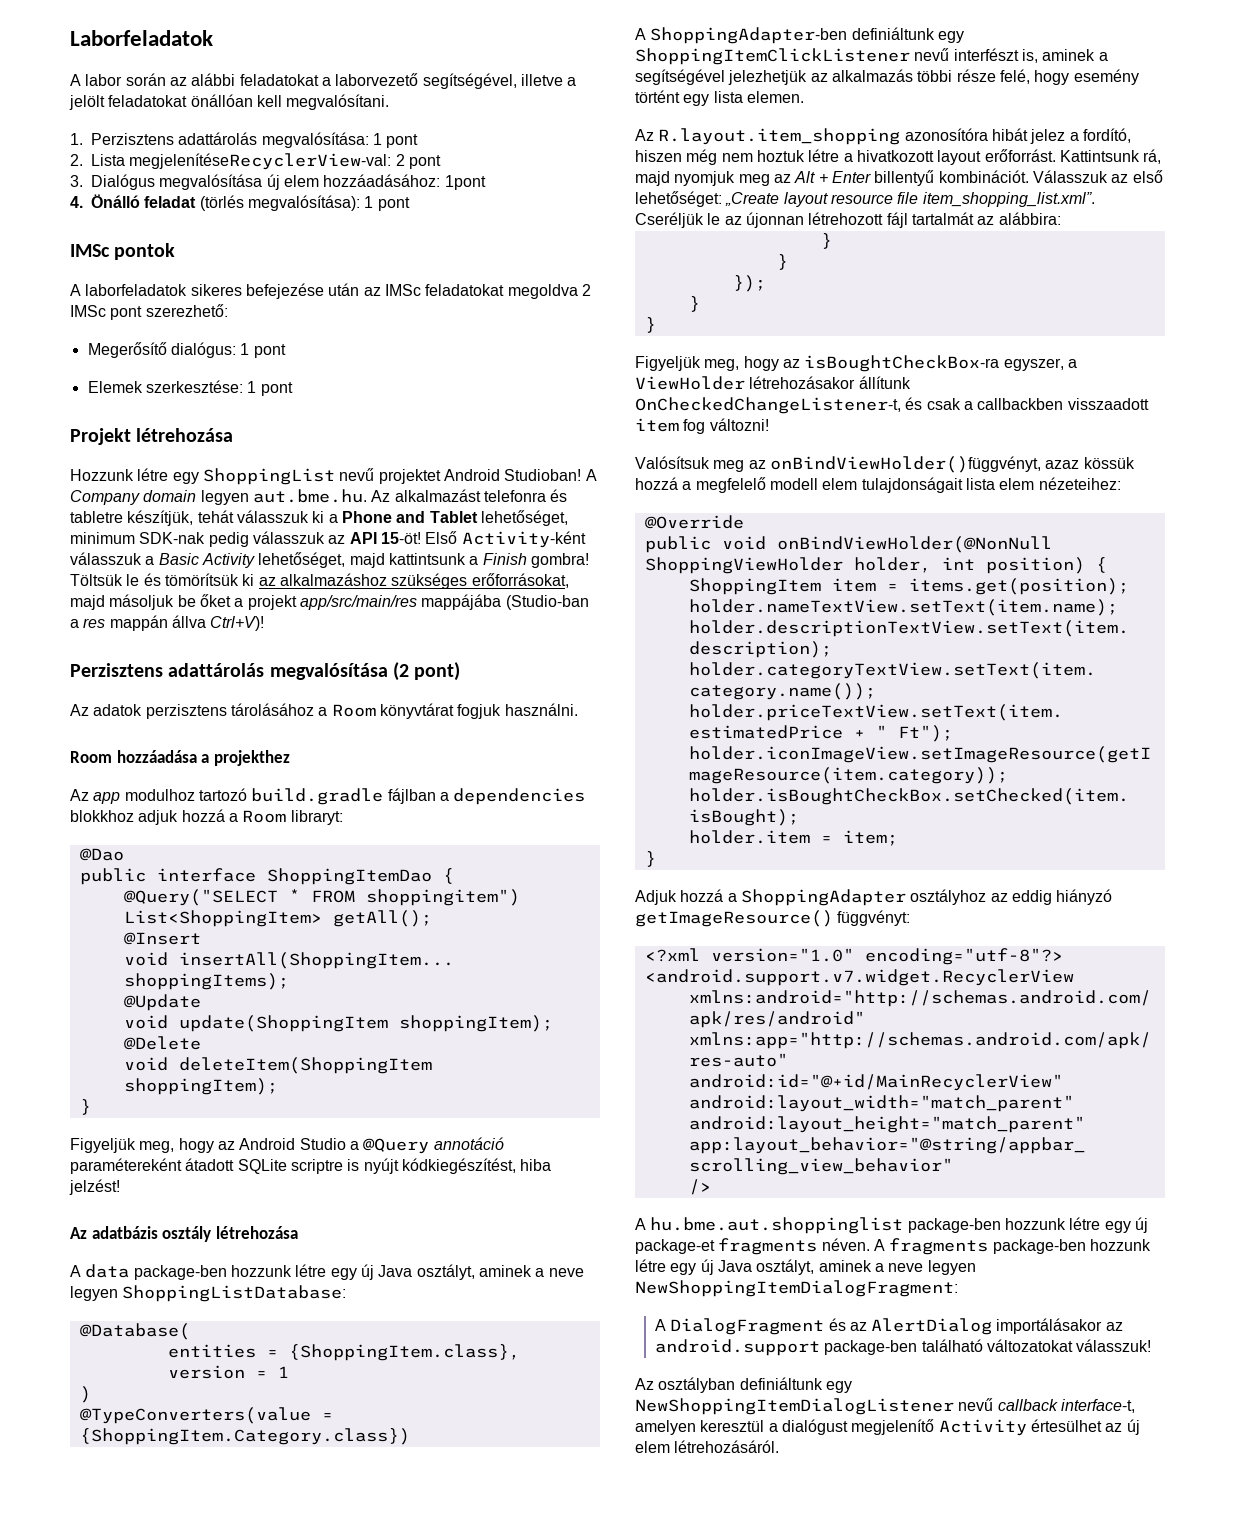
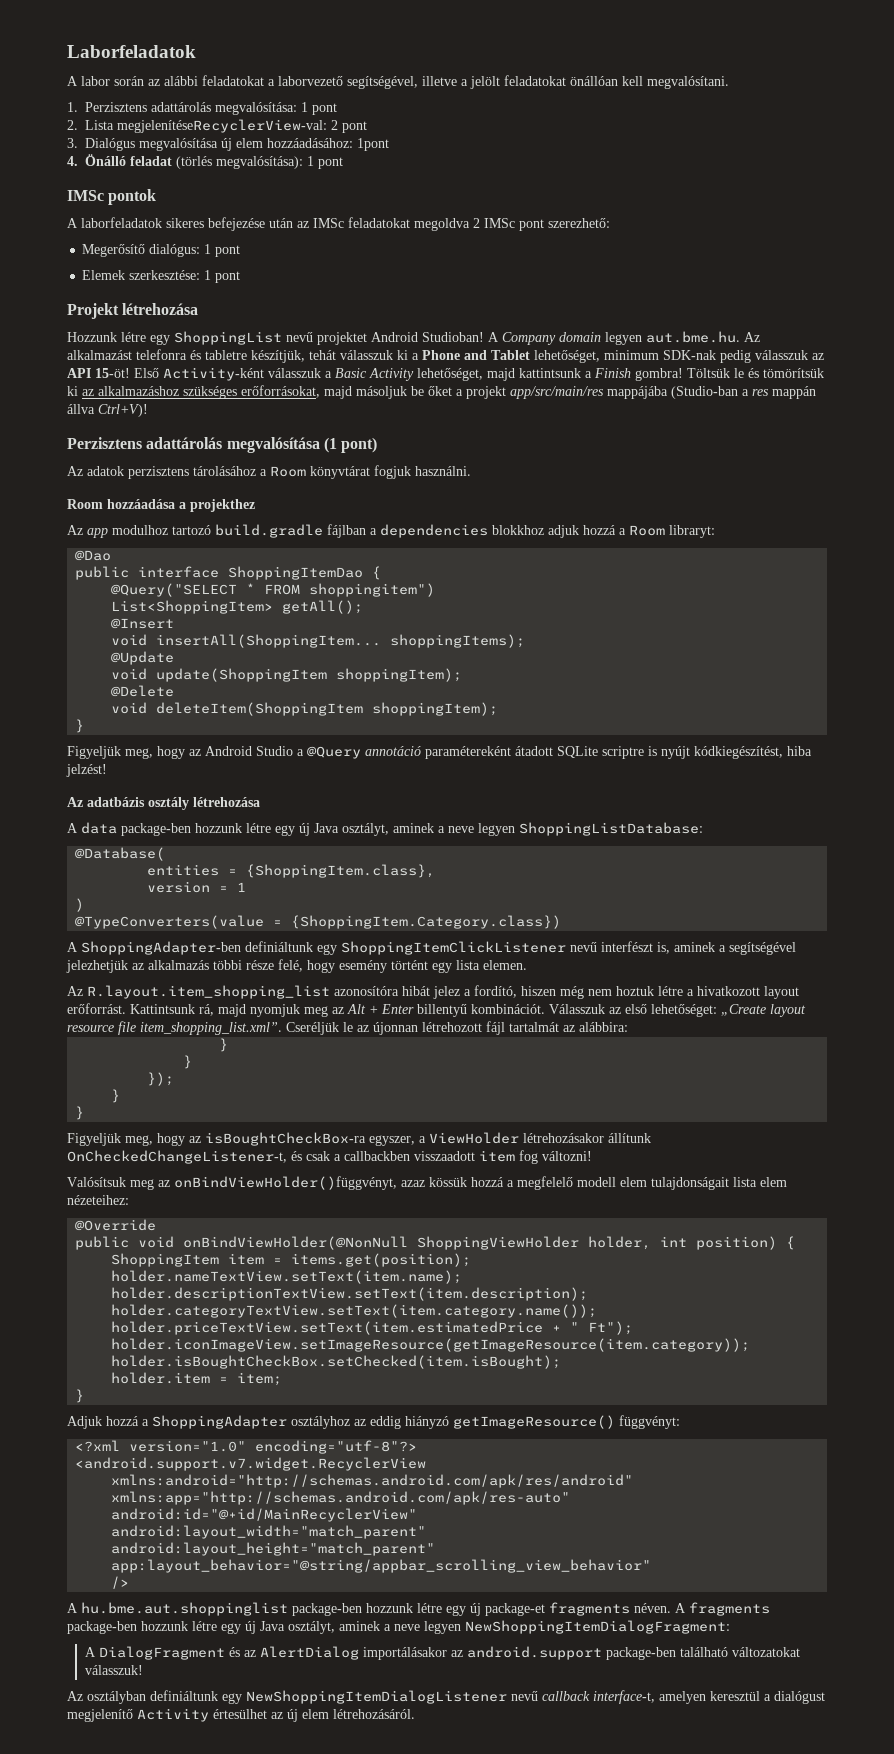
- Perzisztens adattárolás megvalósítása (2 pont)
+ Perzisztens adattárolás megvalósítása (1 pont)
- Az R.layout.item_shopping azonosítóra hibát jelez a fordító, hiszen még nem hoztuk létre a hivatkozott layout erőforrást.
+ Az R.layout.item_shopping_list azonosítóra hibát jelez a fordító, hiszen még nem hoztuk létre a hivatkozott layout erőforrást.

